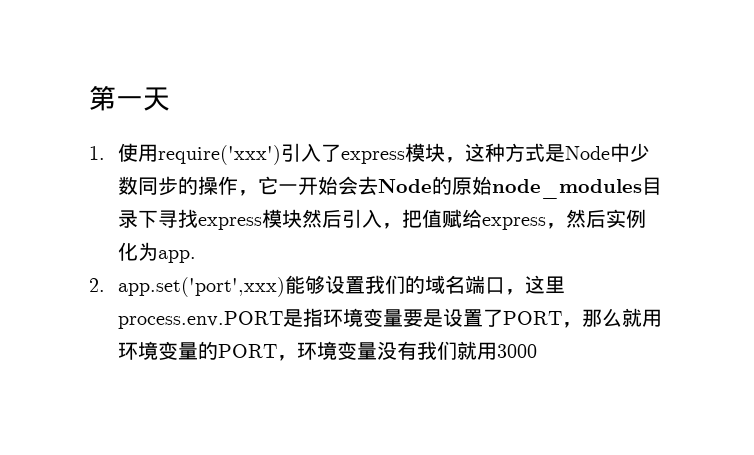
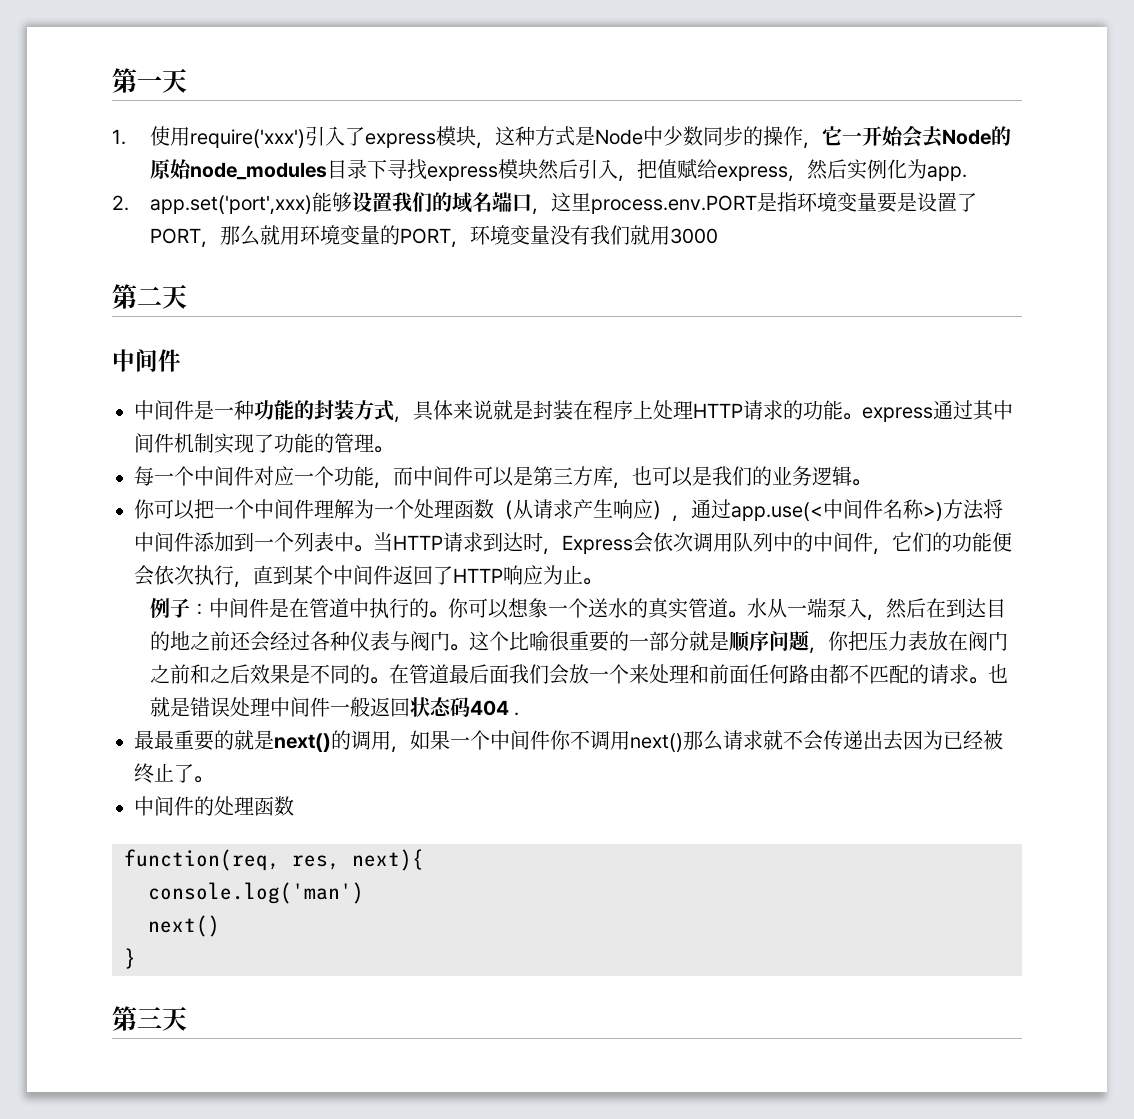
+ 第二天
+ 中间件
+ 中间件是一种功能的封装方式，具体来说就是封装在程序上处理HTTP请求的功能。express通过其中间件机制实现了功能的管理。
+ 每一个中间件对应一个功能，而中间件可以是第三方库，也可以是我们的业务逻辑。
+ 你可以把一个中间件理解为一个处理函数（从请求产生响应），通过app.use(<中间件名称>)方法将中间件添加到一个列表中。当HTTP请求到达时，Express会依次调用队列中的中间件，它们的功能便会依次执行，直到某个中间件返回了HTTP响应为止。
+ 例子：中间件是在管道中执行的。你可以想象一个送水的真实管道。水从一端泵入，然后在到达目的地之前还会经过各种仪表与阀门。这个比喻很重要的一部分就是顺序问题，你把压力表放在阀门之前和之后效果是不同的。在管道最后面我们会放一个来处理和前面任何路由都不匹配的请求。也就是错误处理中间件一般返回状态码404 .
+ 最最重要的就是next()的调用，如果一个中间件你不调用next()那么请求就不会传递出去因为已经被终止了。
+ 中间件的处理函数
+ function(req, res, next){
+ console.log('man')
+ next()
+ }
+ 第三天

